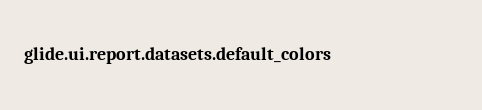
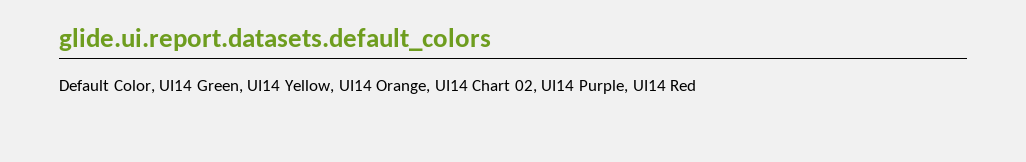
+ Default Color, UI14 Green, UI14 Yellow, UI14 Orange, UI14 Chart 02, UI14 Purple, UI14 Red

